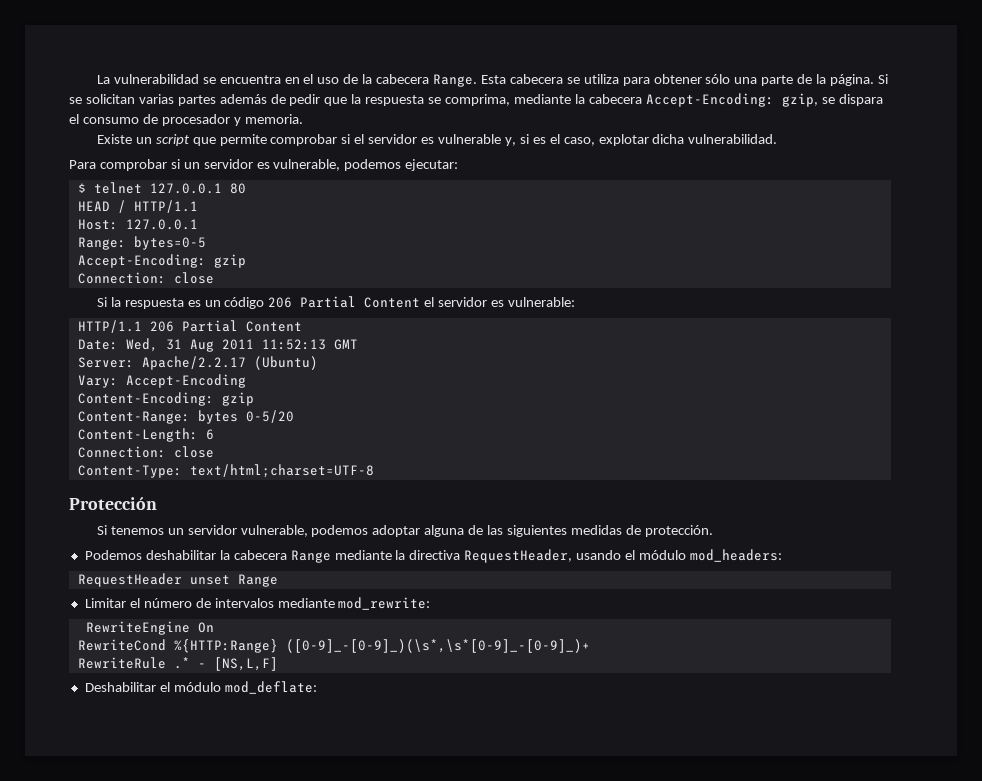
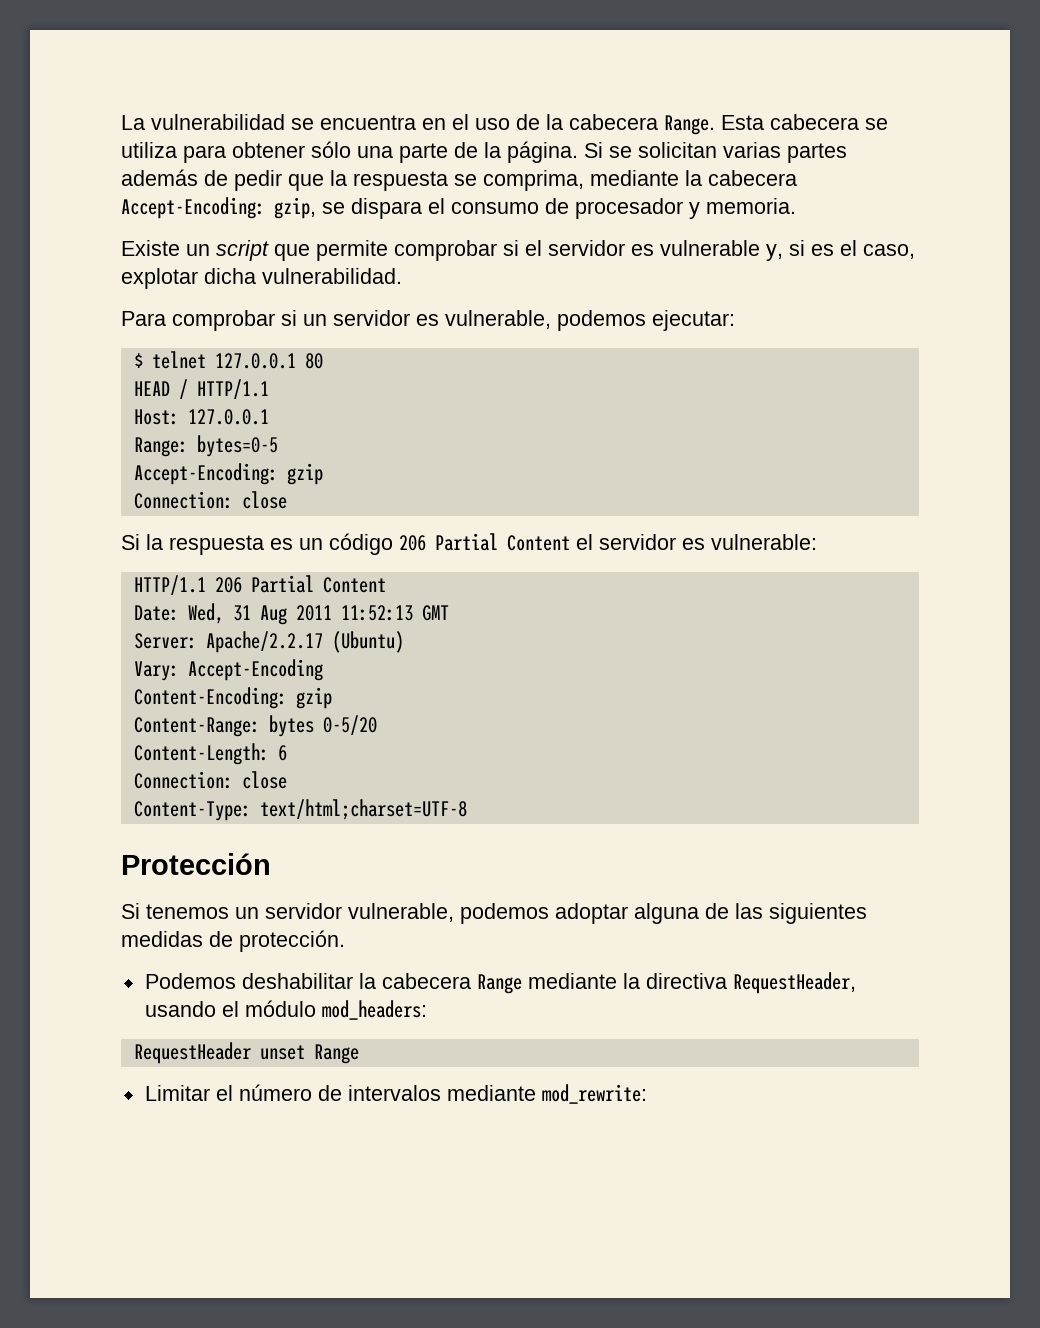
- RewriteEngine On
- RewriteCond %{HTTP:Range} ([0-9]_-[0-9]_)(\s*,\s*[0-9]_-[0-9]_)+
- RewriteRule .* - [NS,L,F]
- Deshabilitar el módulo mod_deflate:

